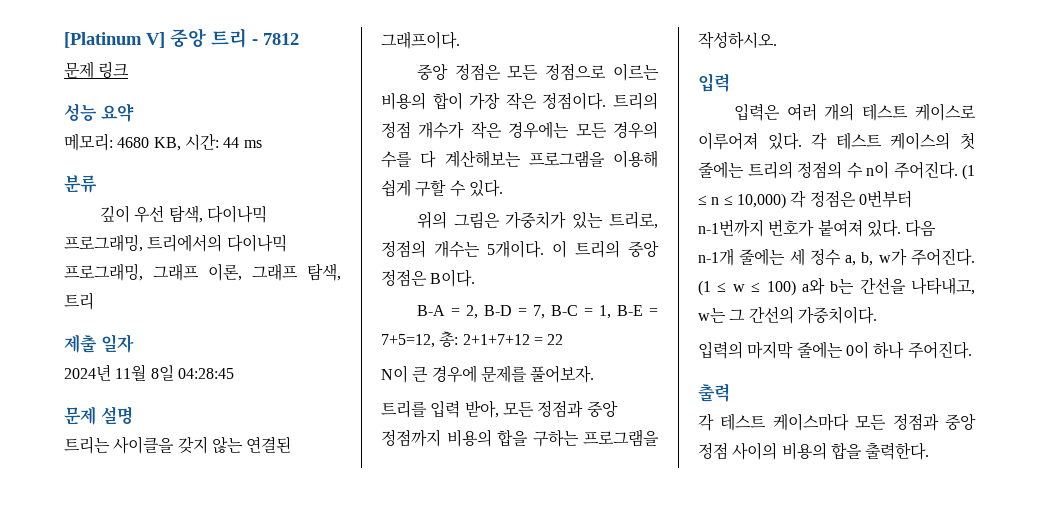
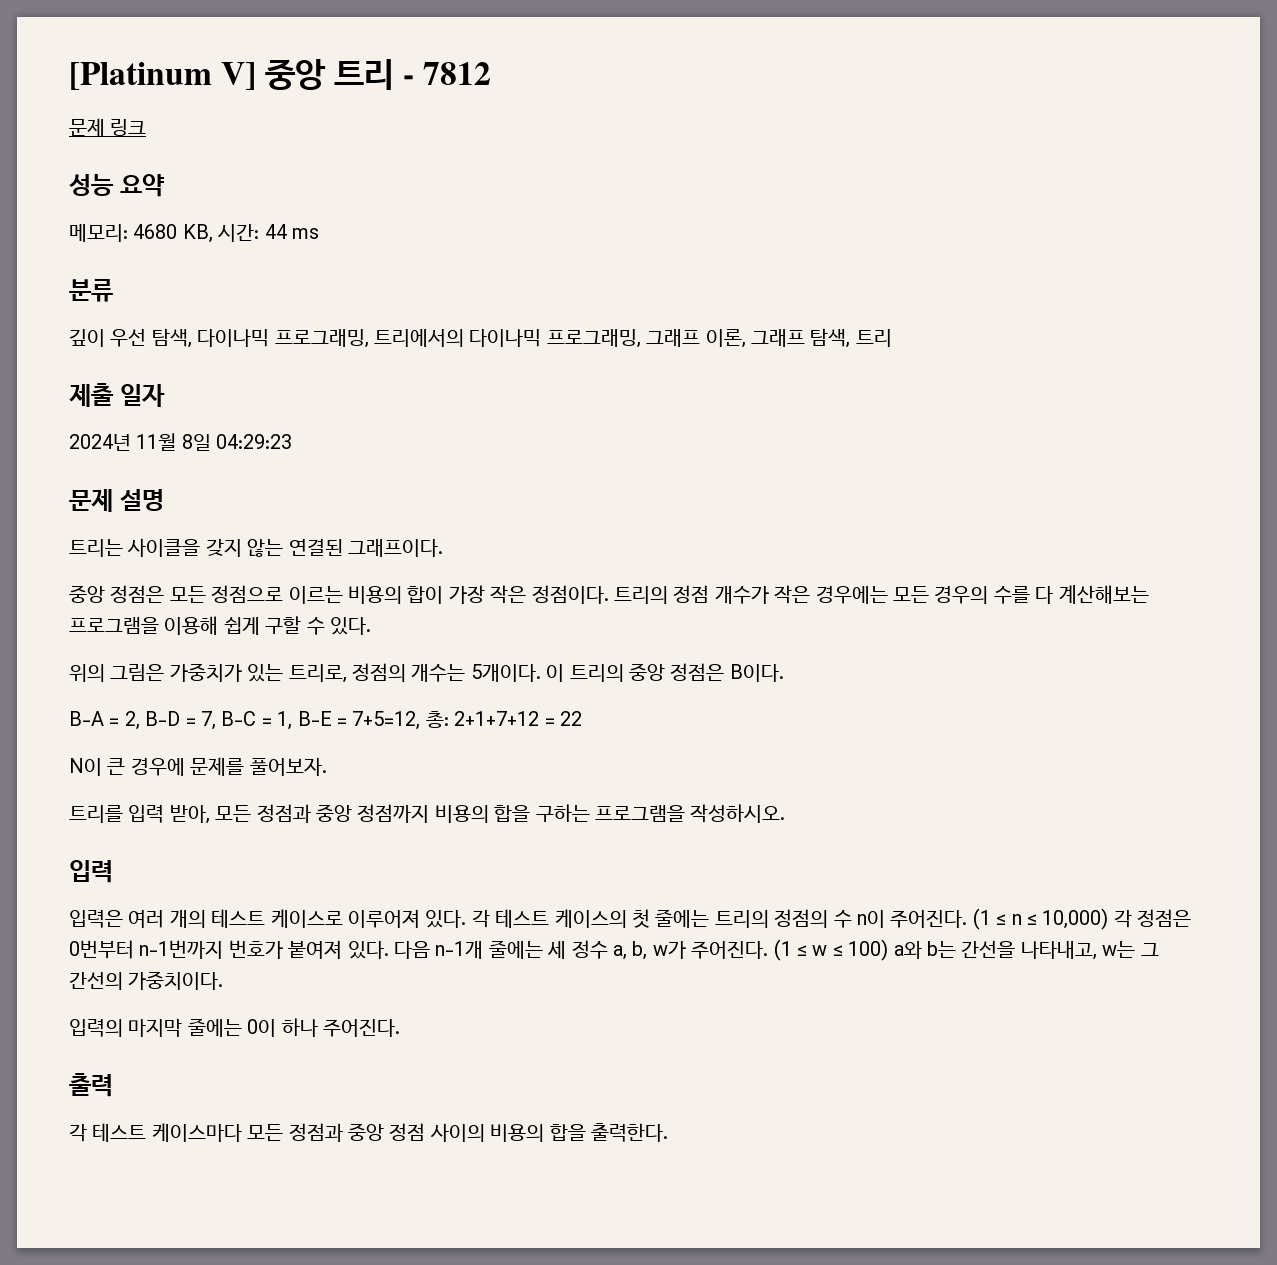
- 2024년 11월 8일 04:28:45
+ 2024년 11월 8일 04:29:23

